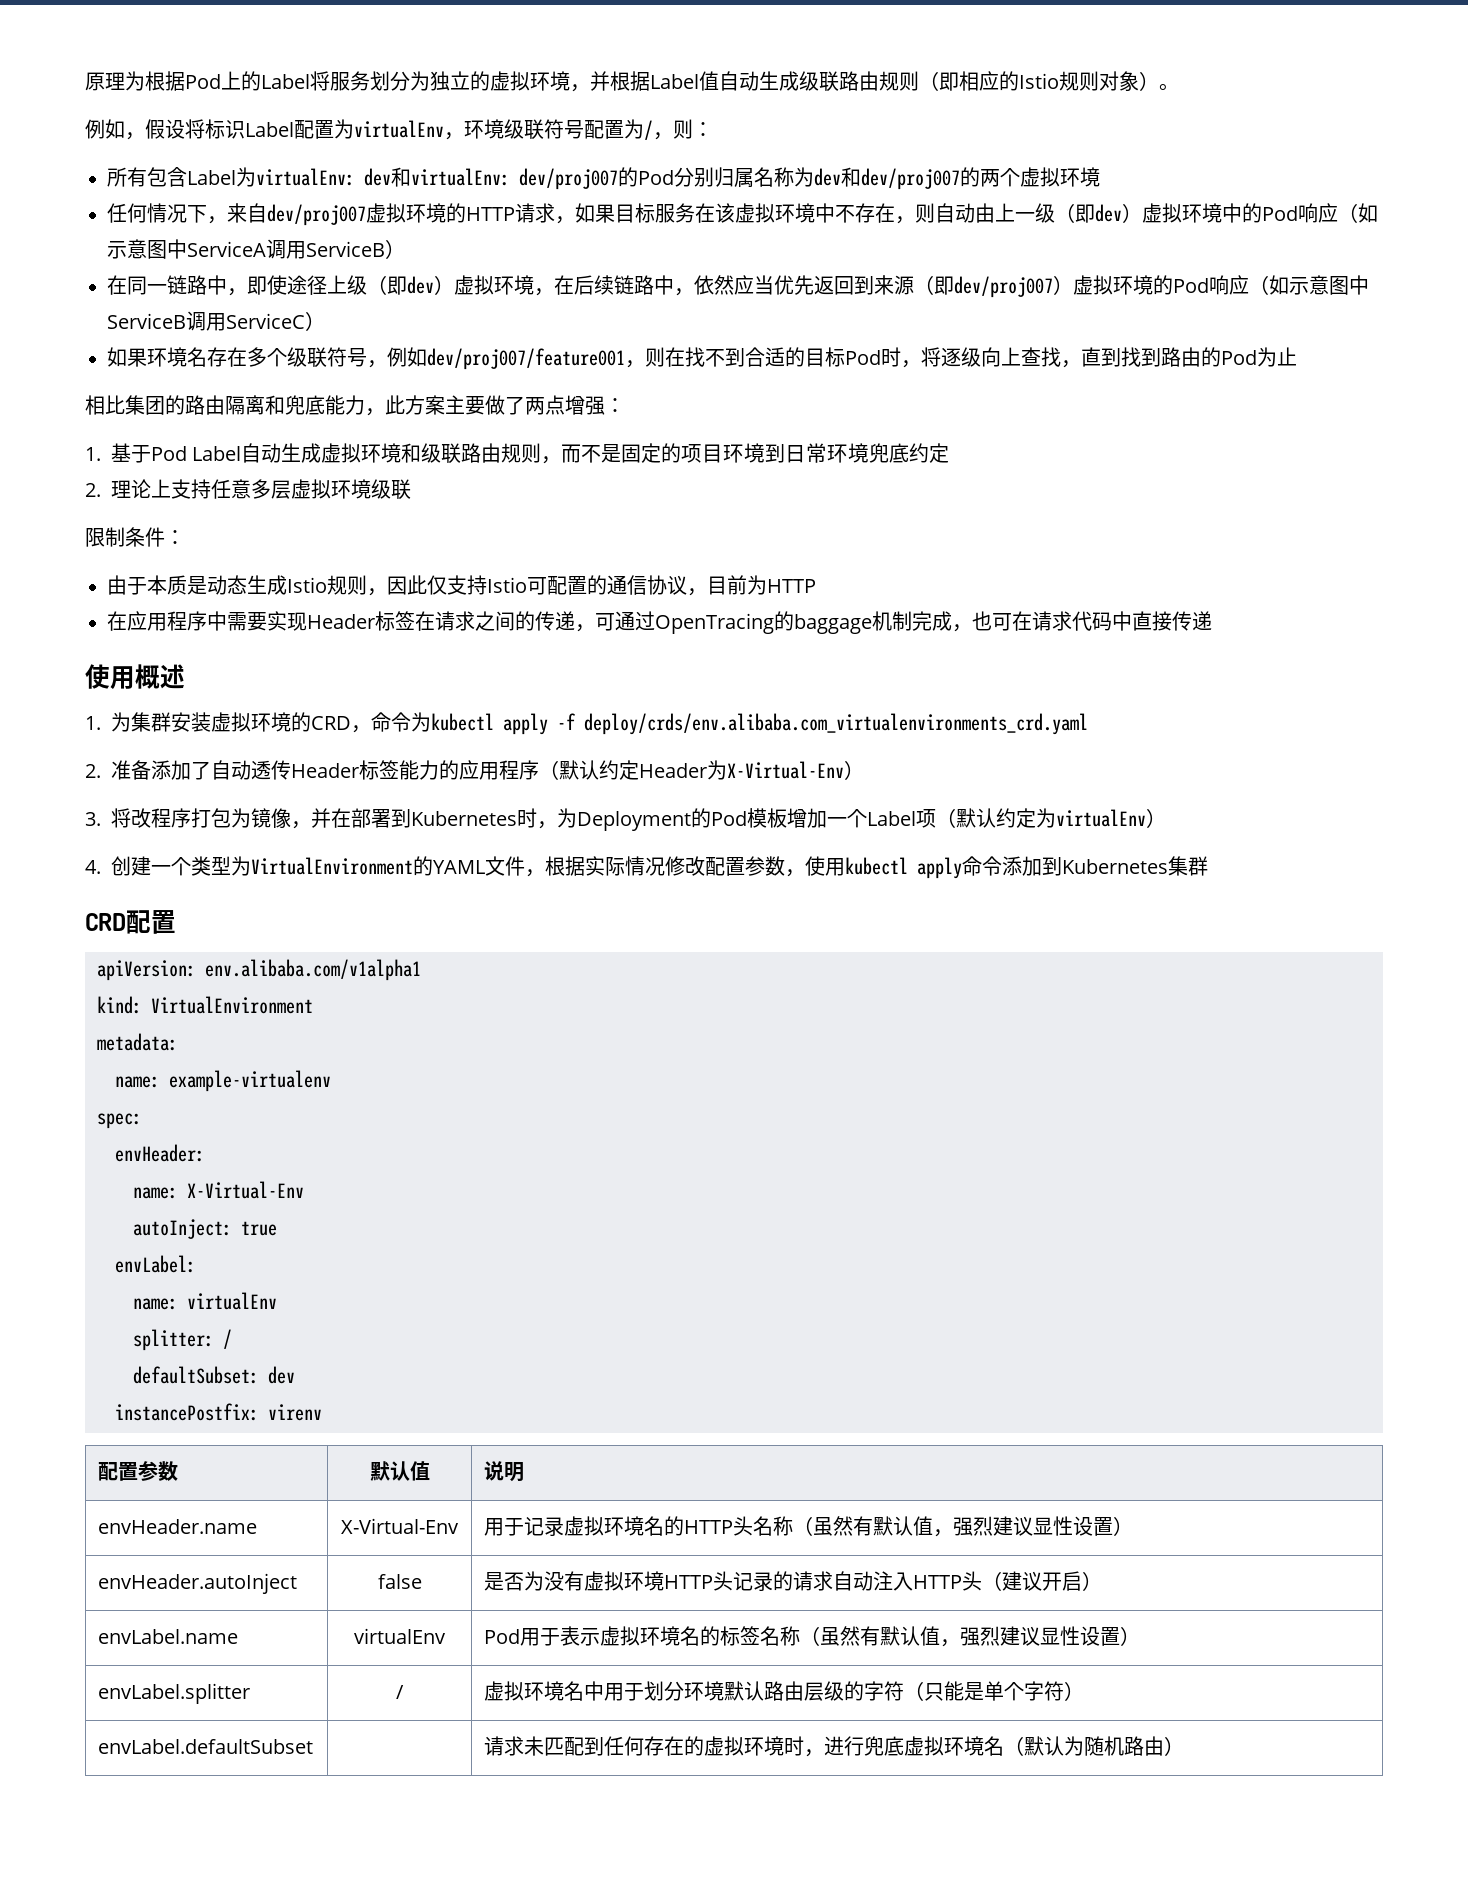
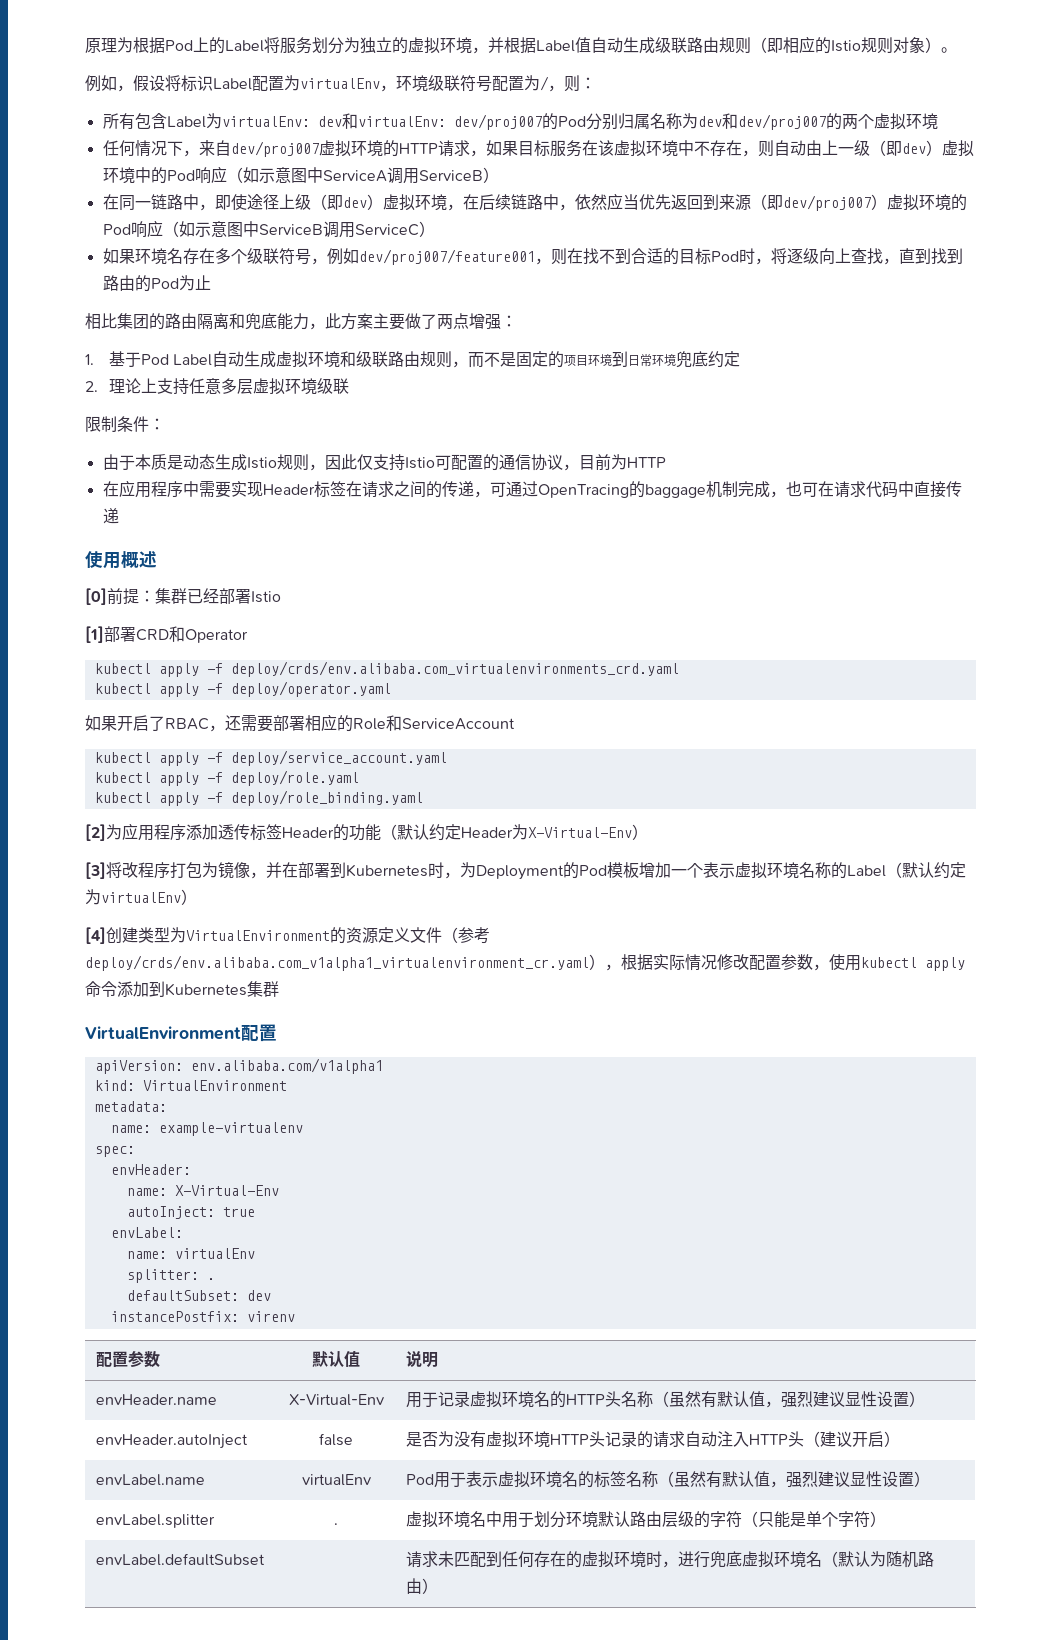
- 1.为集群安装虚拟环境的CRD，命令为kubectl apply -f deploy/crds/env.alibaba.com_virtualenvironments_crd.yaml
- 2.准备添加了自动透传Header标签能力的应用程序（默认约定Header为X-Virtual-Env）
+ [0]前提：集群已经部署Istio
+ [1]部署CRD和Operator
+ kubectl apply -f deploy/crds/env.alibaba.com_virtualenvironments_crd.yaml
+ kubectl apply -f deploy/operator.yaml
+ 如果开启了RBAC，还需要部署相应的Role和ServiceAccount
+ kubectl apply -f deploy/service_account.yaml
+ kubectl apply -f deploy/role.yaml
+ kubectl apply -f deploy/role_binding.yaml
+ [2]为应用程序添加透传标签Header的功能（默认约定Header为X-Virtual-Env）
- 3.将改程序打包为镜像，并在部署到Kubernetes时，为Deployment的Pod模板增加一个Label项（默认约定为virtualEnv）
+ [3]将改程序打包为镜像，并在部署到Kubernetes时，为Deployment的Pod模板增加一个表示虚拟环境名称的Label（默认约定为virtualEnv）
- 4.创建一个类型为VirtualEnvironment的YAML文件，根据实际情况修改配置参数，使用kubectl apply命令添加到Kubernetes集群
+ [4]创建类型为VirtualEnvironment的资源定义文件（参考deploy/crds/env.alibaba.com_v1alpha1_virtualenvironment_cr.yaml），根据实际情况修改配置参数，使用kubectl apply命令添加到Kubernetes集群
- CRD配置
+ VirtualEnvironment配置
- splitter: /
+ splitter: .
- envLabel.splitter | / | 虚拟环境名中用于划分环境默认路由层级的字符（只能是单个字符）
+ envLabel.splitter | . | 虚拟环境名中用于划分环境默认路由层级的字符（只能是单个字符）

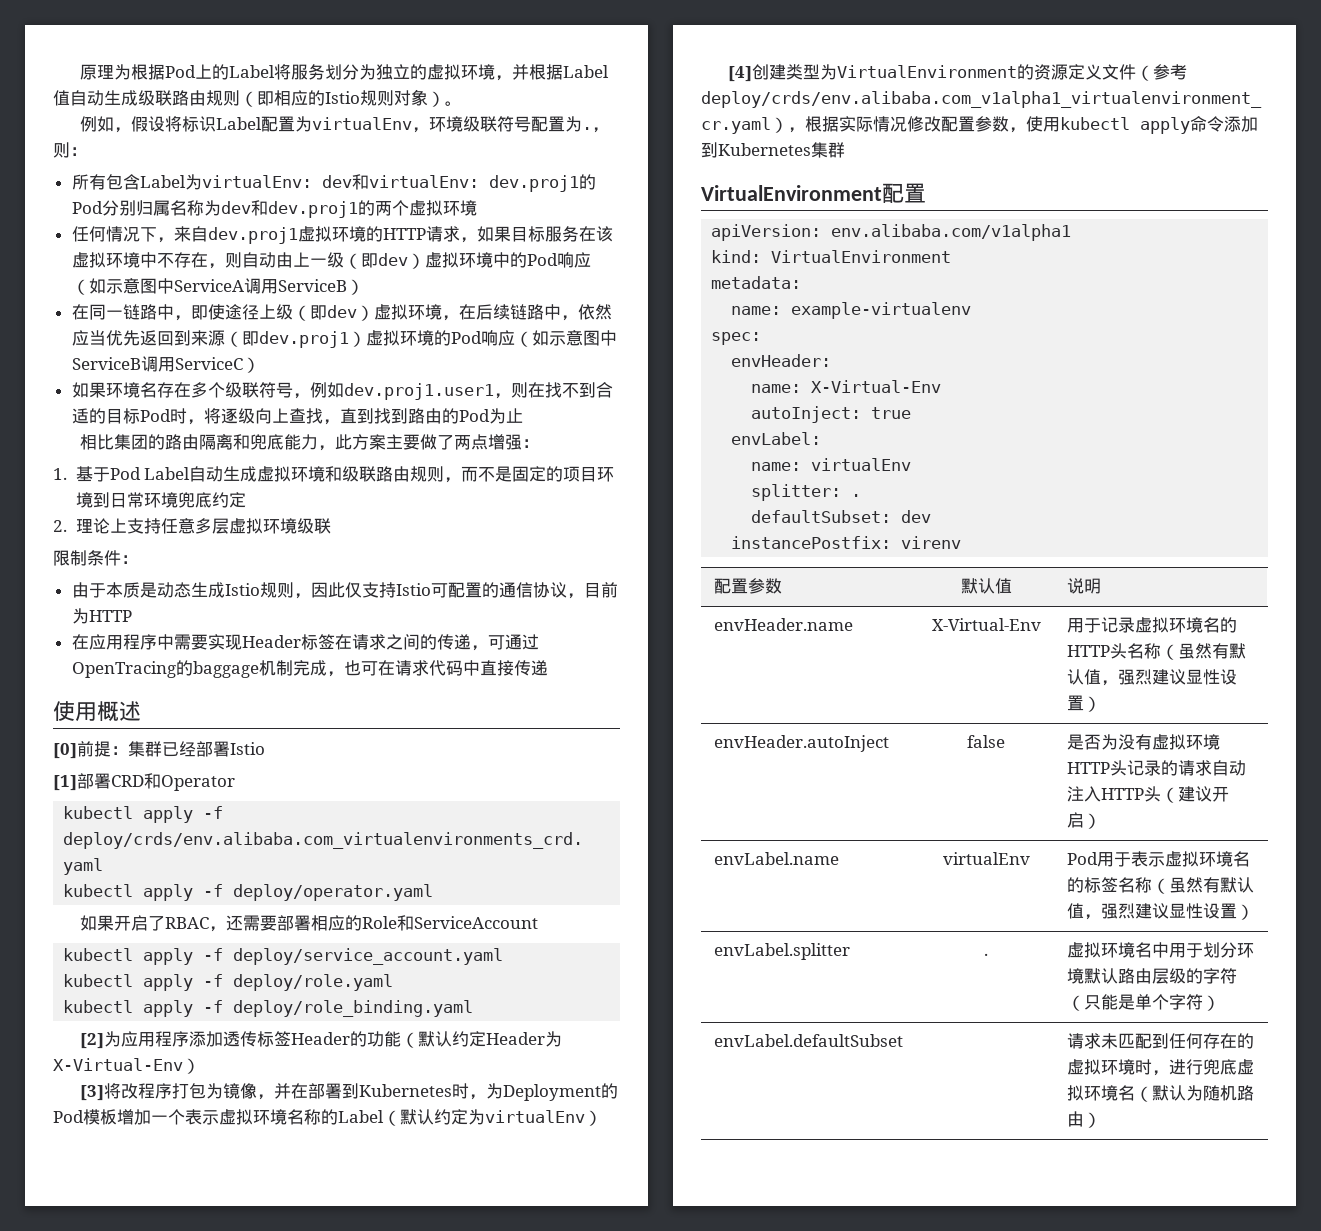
- 例如，假设将标识Label配置为virtualEnv，环境级联符号配置为/，则：
+ 例如，假设将标识Label配置为virtualEnv，环境级联符号配置为.，则：
- 所有包含Label为virtualEnv: dev和virtualEnv: dev/proj007的Pod分别归属名称为dev和dev/proj007的两个虚拟环境
+ 所有包含Label为virtualEnv: dev和virtualEnv: dev.proj1的Pod分别归属名称为dev和dev.proj1的两个虚拟环境
- 任何情况下，来自dev/proj007虚拟环境的HTTP请求，如果目标服务在该虚拟环境中不存在，则自动由上一级（即dev）虚拟环境中的Pod响应（如示意图中ServiceA调用ServiceB）
+ 任何情况下，来自dev.proj1虚拟环境的HTTP请求，如果目标服务在该虚拟环境中不存在，则自动由上一级（即dev）虚拟环境中的Pod响应（如示意图中ServiceA调用ServiceB）
- 在同一链路中，即使途径上级（即dev）虚拟环境，在后续链路中，依然应当优先返回到来源（即dev/proj007）虚拟环境的Pod响应（如示意图中ServiceB调用ServiceC）
+ 在同一链路中，即使途径上级（即dev）虚拟环境，在后续链路中，依然应当优先返回到来源（即dev.proj1）虚拟环境的Pod响应（如示意图中ServiceB调用ServiceC）
- 如果环境名存在多个级联符号，例如dev/proj007/feature001，则在找不到合适的目标Pod时，将逐级向上查找，直到找到路由的Pod为止
+ 如果环境名存在多个级联符号，例如dev.proj1.user1，则在找不到合适的目标Pod时，将逐级向上查找，直到找到路由的Pod为止

